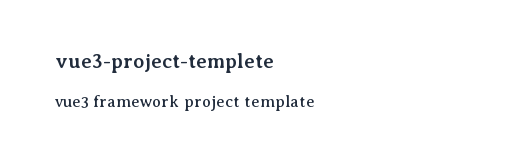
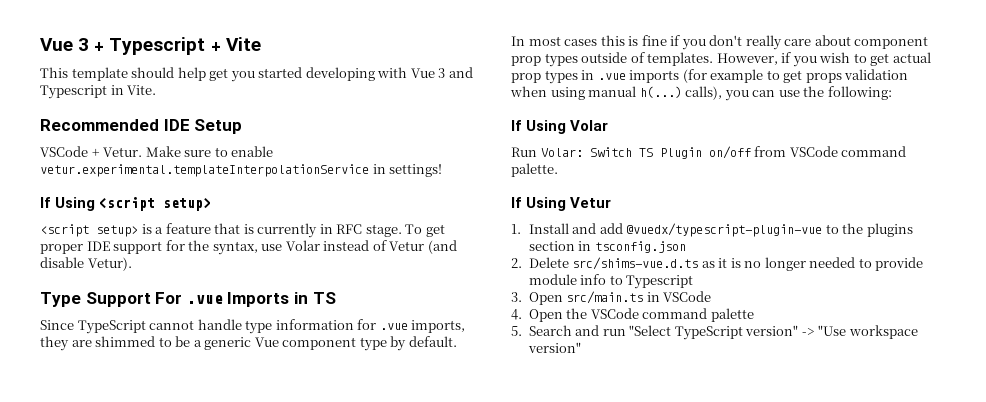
- vue3-project-templete
- vue3 framework project template
+ Vue 3 + Typescript + Vite
+ This template should help get you started developing with Vue 3 and Typescript in Vite.
+ Recommended IDE Setup
+ VSCode + Vetur. Make sure to enable vetur.experimental.templateInterpolationService in settings!
+ If Using <script setup>
+ <script setup> is a feature that is currently in RFC stage. To get proper IDE support for the syntax, use Volar instead of Vetur (and disable Vetur).
+ Type Support For .vue Imports in TS
+ Since TypeScript cannot handle type information for .vue imports, they are shimmed to be a generic Vue component type by default. In most cases this is fine if you don't really care about component prop types outside of templates. However, if you wish to get actual prop types in .vue imports (for example to get props validation when using manual h(...) calls), you can use the following:
+ If Using Volar
+ Run Volar: Switch TS Plugin on/off from VSCode command palette.
+ If Using Vetur
+ 1. Install and add @vuedx/typescript-plugin-vue to the plugins section in tsconfig.json
+ 2. Delete src/shims-vue.d.ts as it is no longer needed to provide module info to Typescript
+ 3. Open src/main.ts in VSCode
+ 4. Open the VSCode command palette
+ 5. Search and run "Select TypeScript version" -> "Use workspace version"

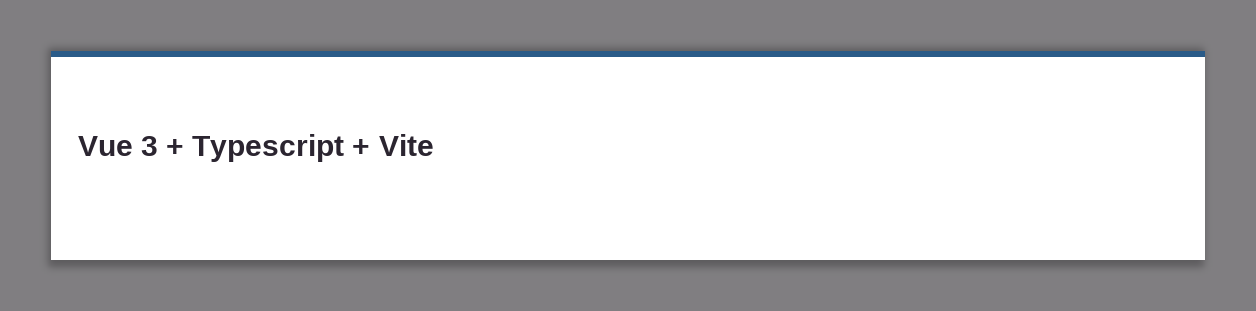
- This template should help get you started developing with Vue 3 and Typescript in Vite.
- Recommended IDE Setup
- VSCode + Vetur. Make sure to enable vetur.experimental.templateInterpolationService in settings!
- If Using <script setup>
- <script setup> is a feature that is currently in RFC stage. To get proper IDE support for the syntax, use Volar instead of Vetur (and disable Vetur).
- Type Support For .vue Imports in TS
- Since TypeScript cannot handle type information for .vue imports, they are shimmed to be a generic Vue component type by default. In most cases this is fine if you don't really care about component prop types outside of templates. However, if you wish to get actual prop types in .vue imports (for example to get props validation when using manual h(...) calls), you can use the following:
- If Using Volar
- Run Volar: Switch TS Plugin on/off from VSCode command palette.
- If Using Vetur
- 1. Install and add @vuedx/typescript-plugin-vue to the plugins section in tsconfig.json
- 2. Delete src/shims-vue.d.ts as it is no longer needed to provide module info to Typescript
- 3. Open src/main.ts in VSCode
- 4. Open the VSCode command palette
- 5. Search and run "Select TypeScript version" -> "Use workspace version"

